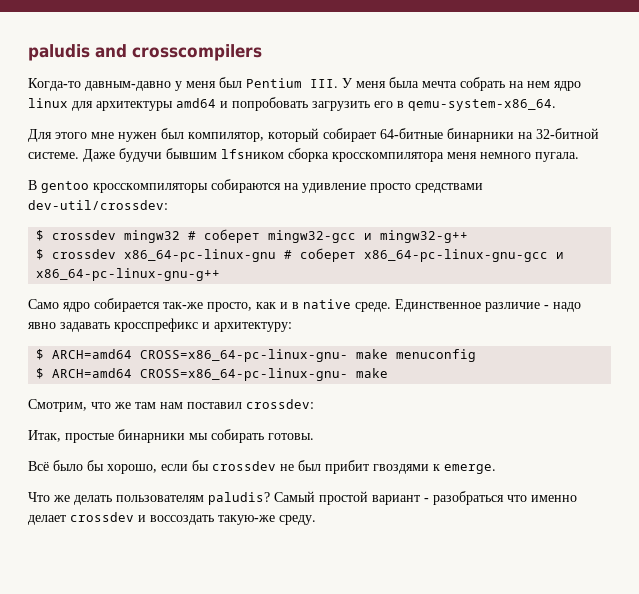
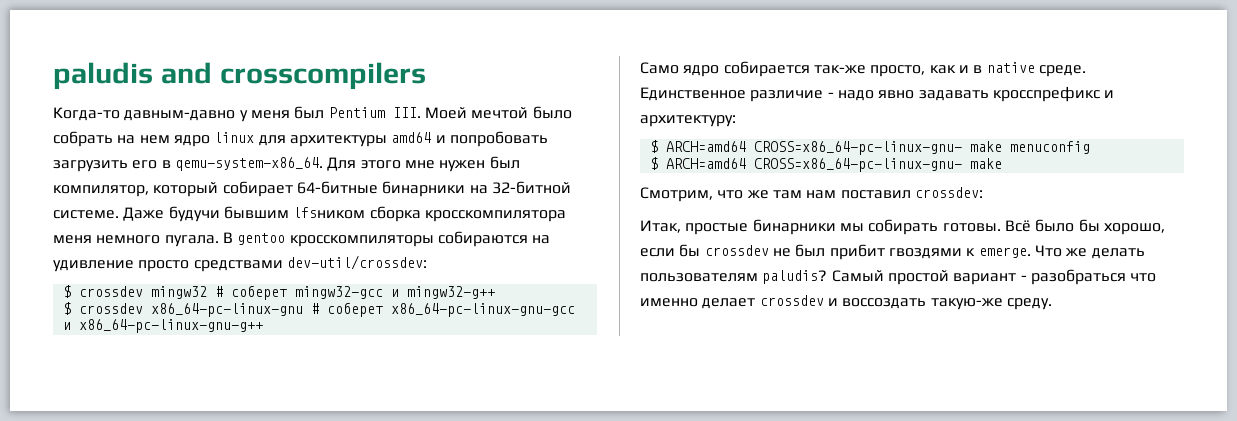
- Когда-то давным-давно у меня был Pentium III. У меня была мечта собрать на нем ядро linux для архитектуры amd64 и попробовать загрузить его в qemu-system-x86_64.
- Для этого мне нужен был компилятор, который собирает 64-битные бинарники на 32-битной системе.
+ Когда-то давным-давно у меня был Pentium III. Моей мечтой было собрать на нем ядро linux для архитектуры amd64 и попробовать загрузить его в qemu-system-x86_64. Для этого мне нужен был компилятор, который собирает 64-битные бинарники на 32-битной системе.
- Даже будучи бывшим lfsником сборка кросскомпилятора меня немного пугала.
- В gentoo кросскомпиляторы собираются на удивление просто средствами dev-util/crossdev:
+ Даже будучи бывшим lfsником сборка кросскомпилятора меня немного пугала. В gentoo кросскомпиляторы собираются на удивление просто средствами dev-util/crossdev:
- Итак, простые бинарники мы собирать готовы.
- Всё было бы хорошо, если бы crossdev не был прибит гвоздями к emerge.
- Что же делать пользователям paludis?
+ Итак, простые бинарники мы собирать готовы. Всё было бы хорошо, если бы crossdev не был прибит гвоздями к emerge. Что же делать пользователям paludis?

